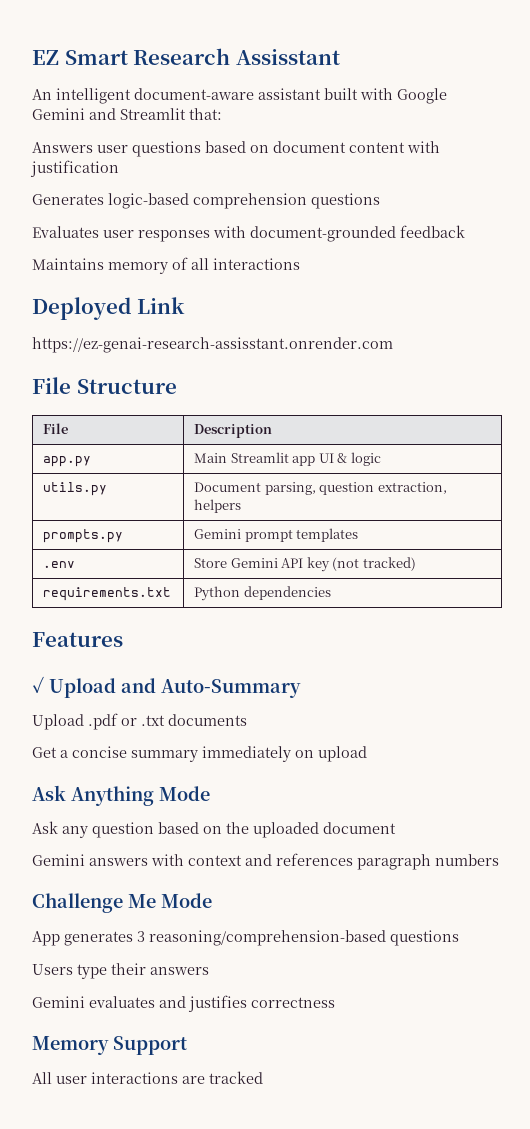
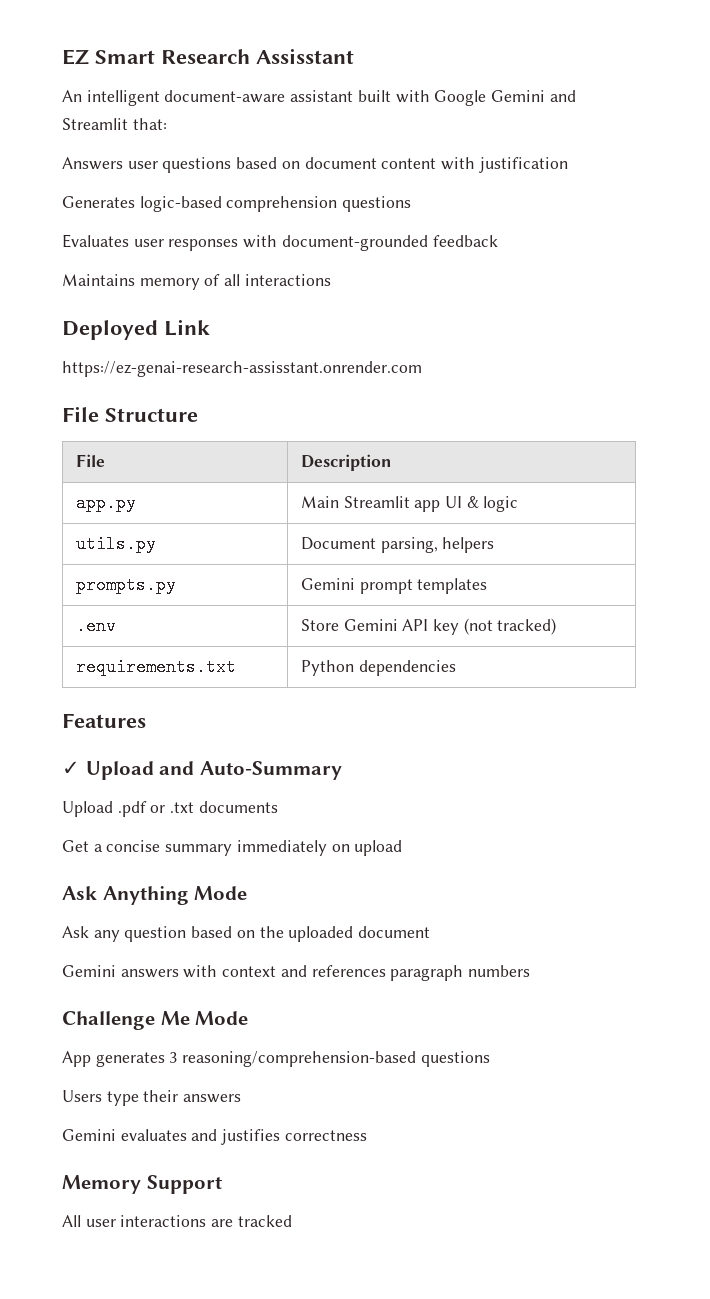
- utils.py | Document parsing, question extraction, helpers
+ utils.py | Document parsing, helpers

